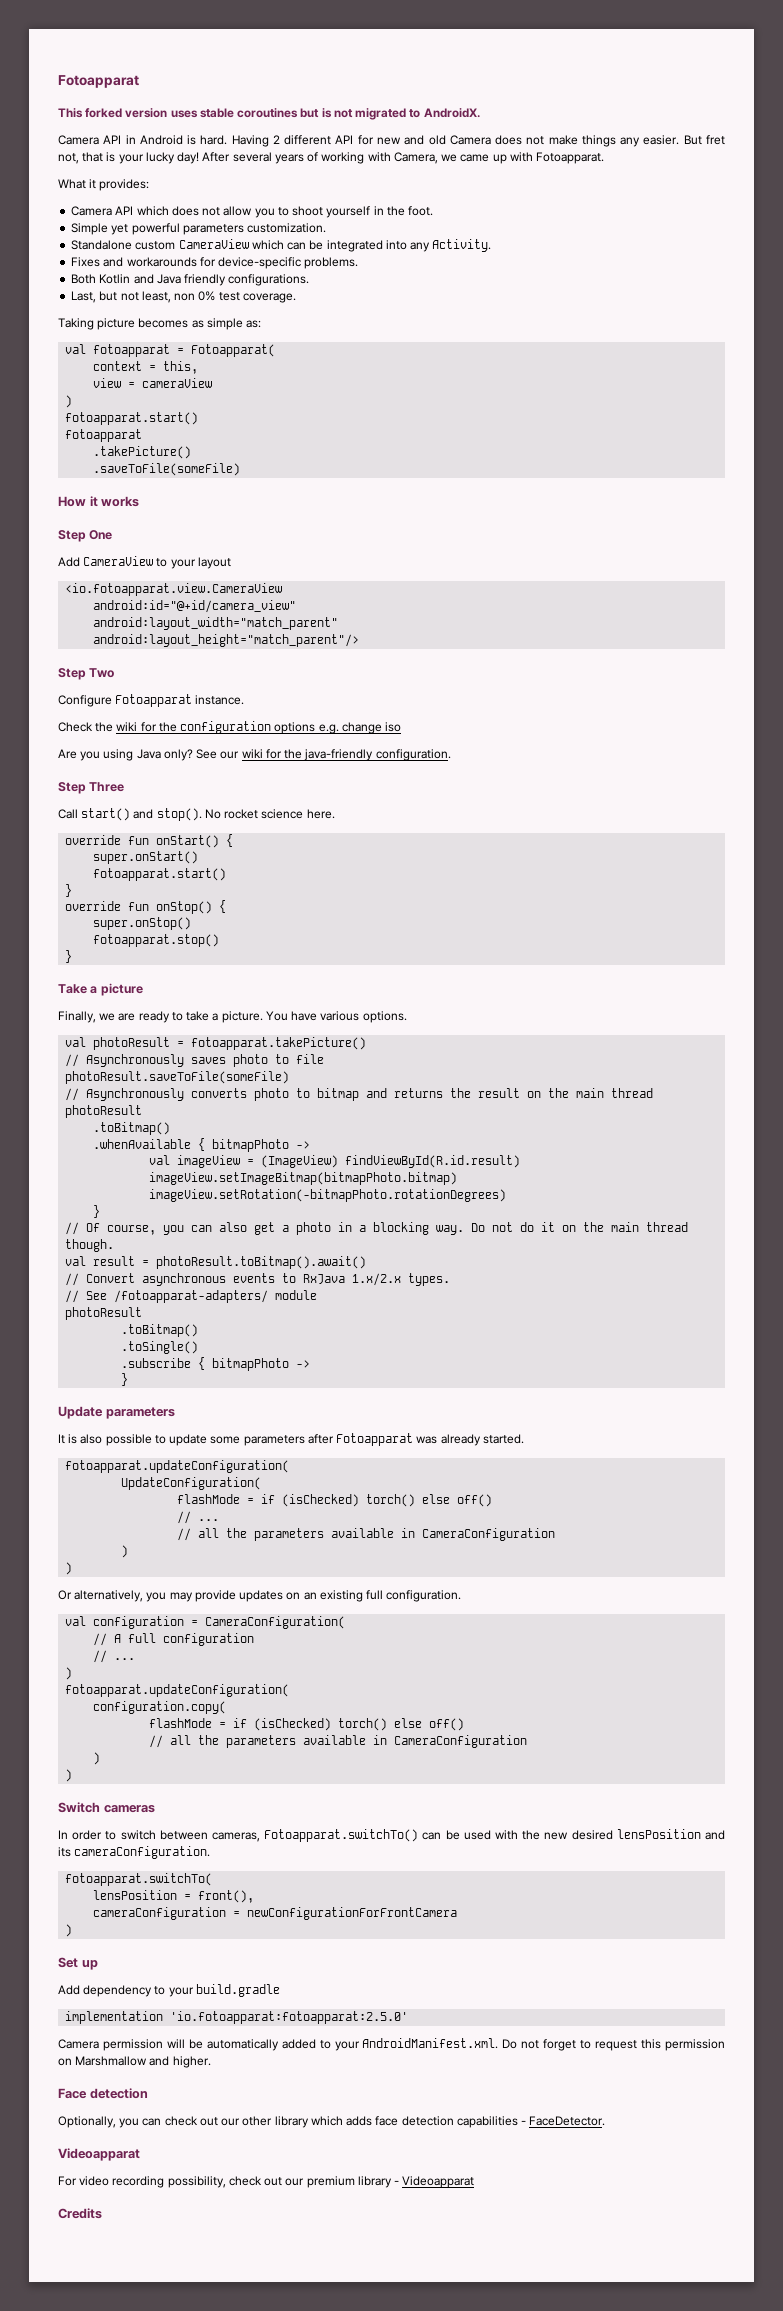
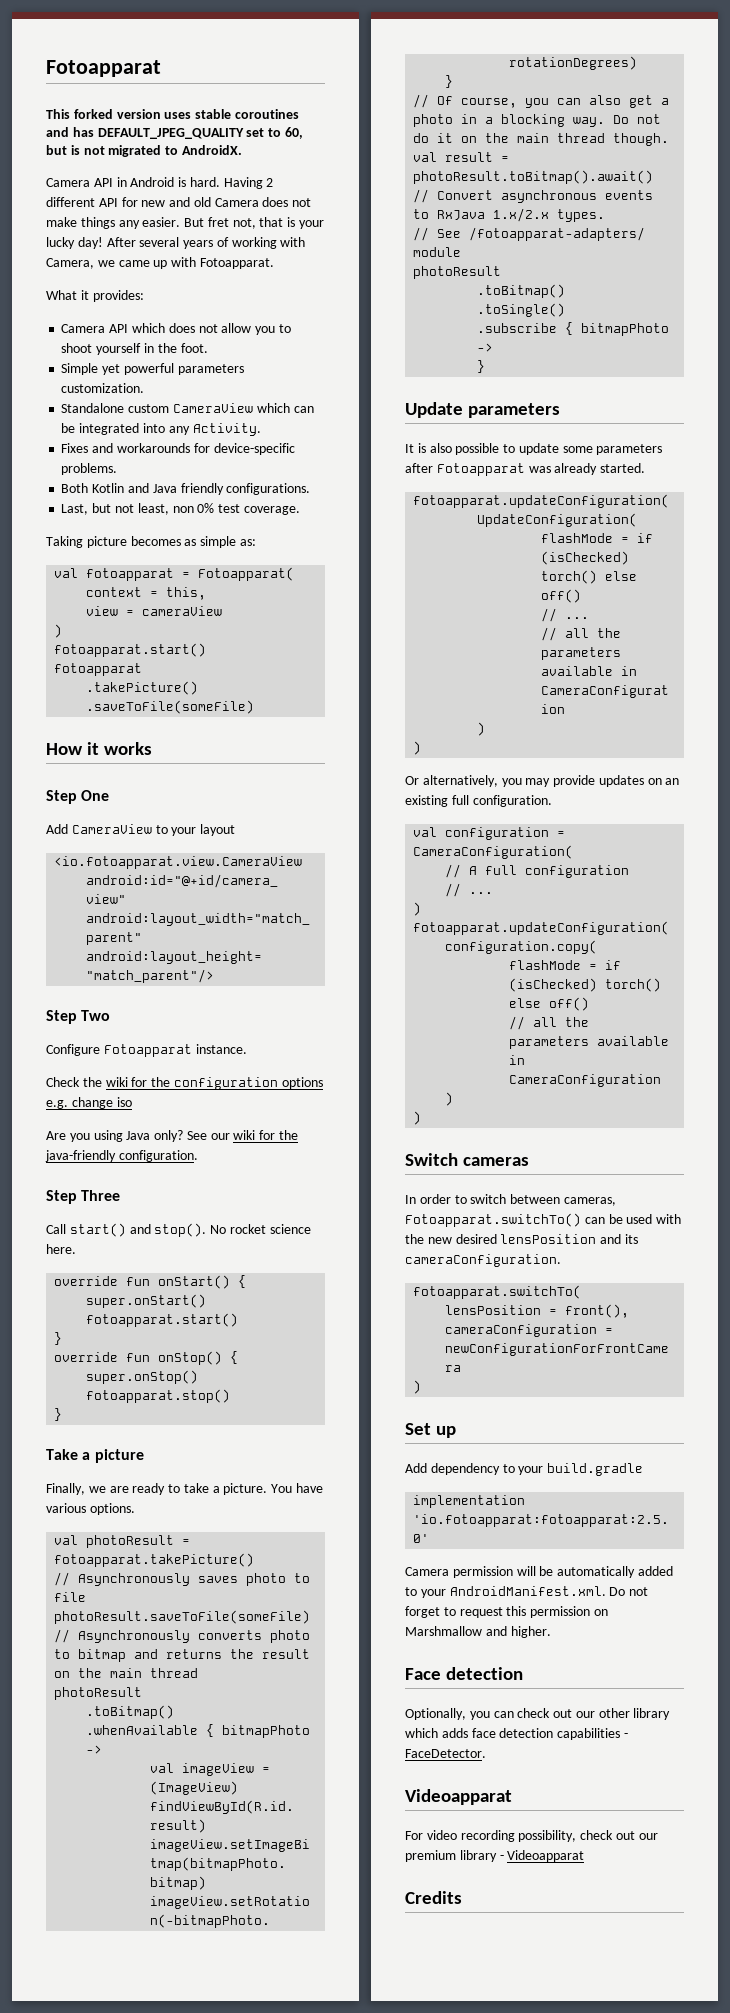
- This forked version uses stable coroutines but is not migrated to AndroidX.
+ This forked version uses stable coroutines and has DEFAULT_JPEG_QUALITY set to 60, but is not migrated to AndroidX.

